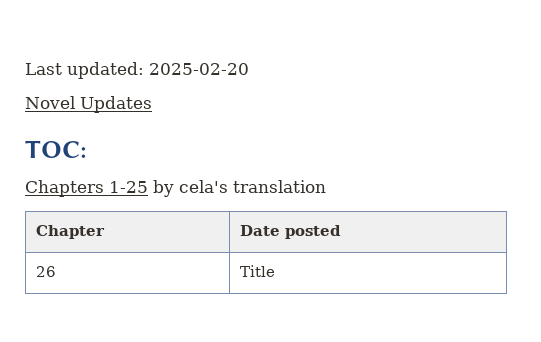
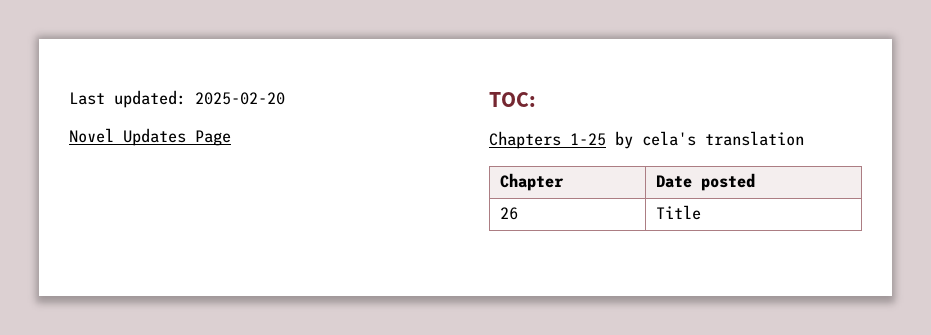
- Novel Updates
+ Novel Updates Page

